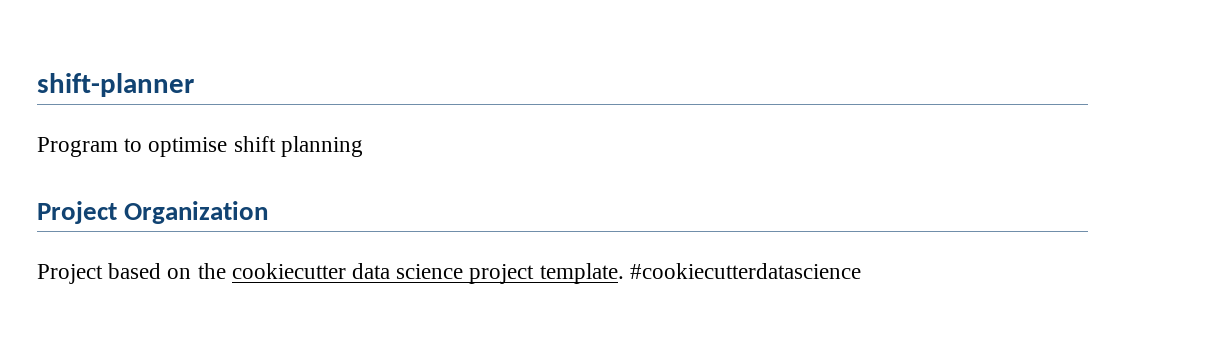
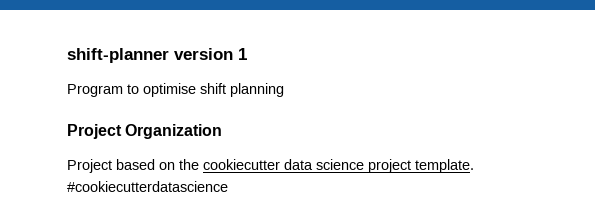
- shift-planner
+ shift-planner version 1

